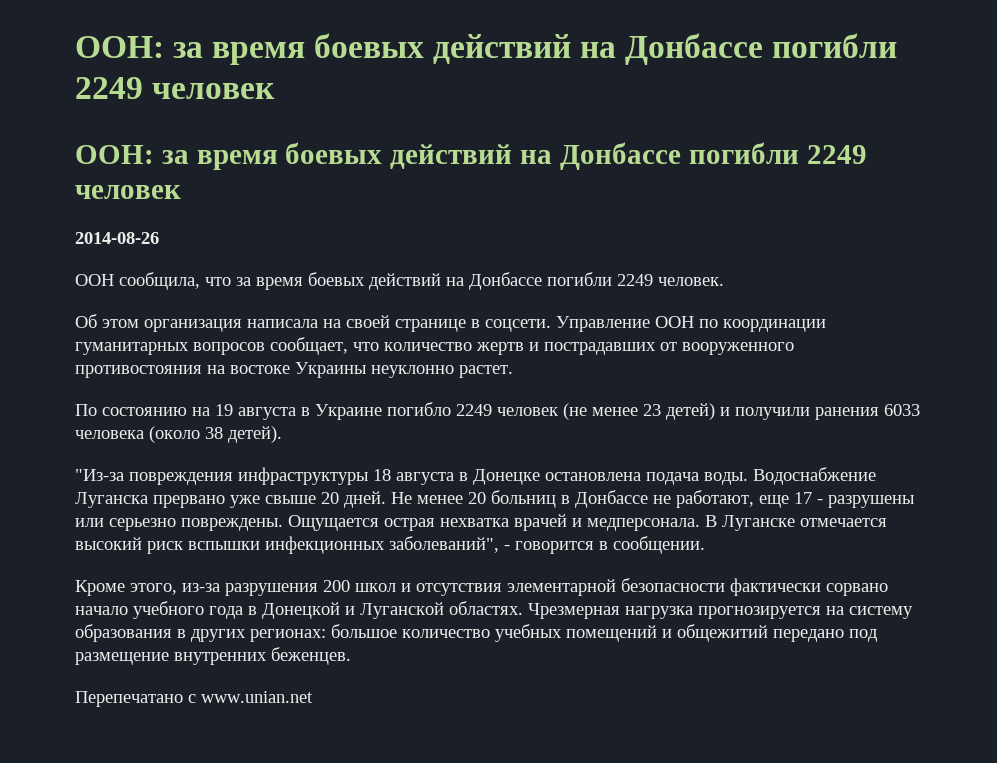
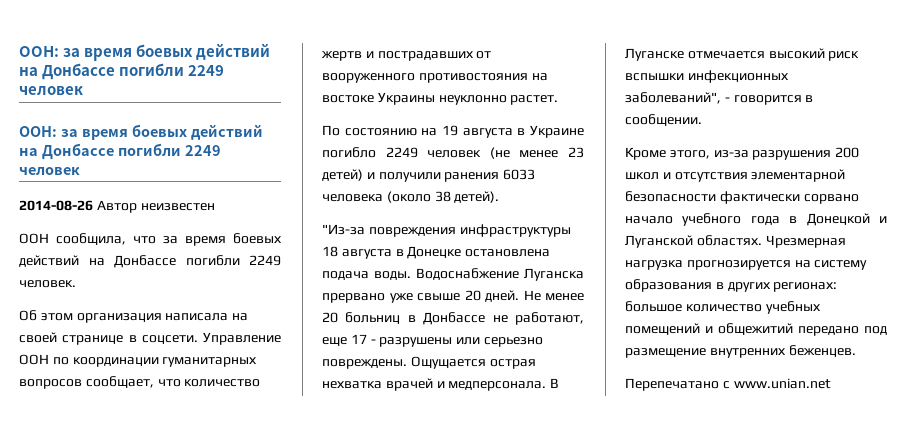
- 2014-08-26
+ 2014-08-26 Автор неизвестен

